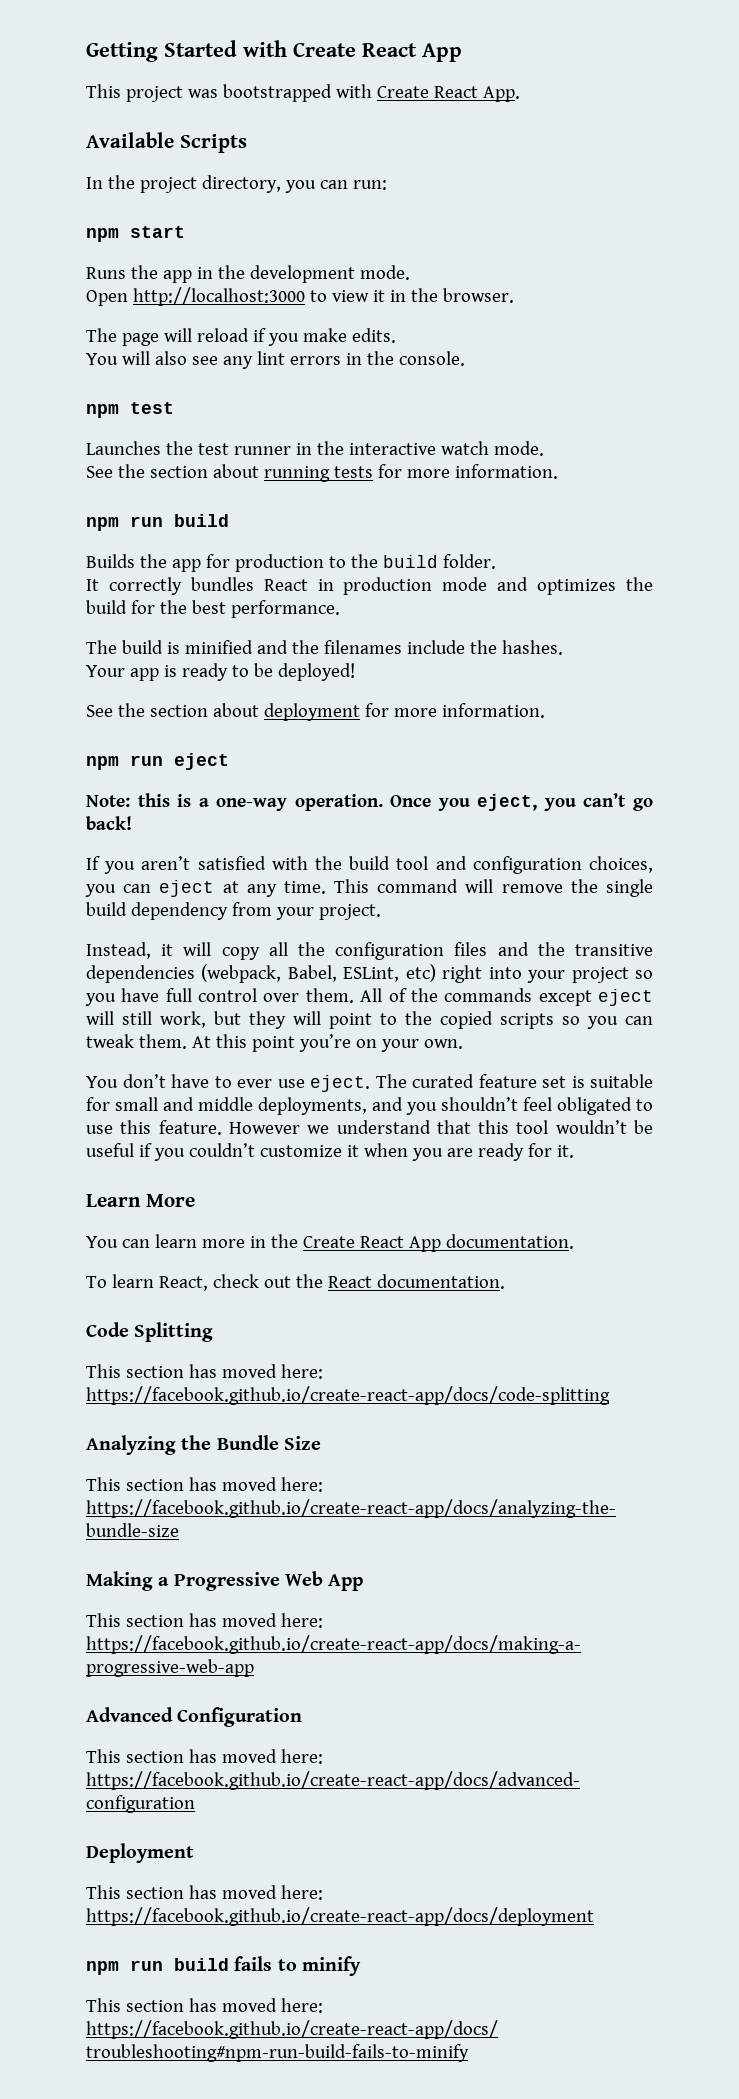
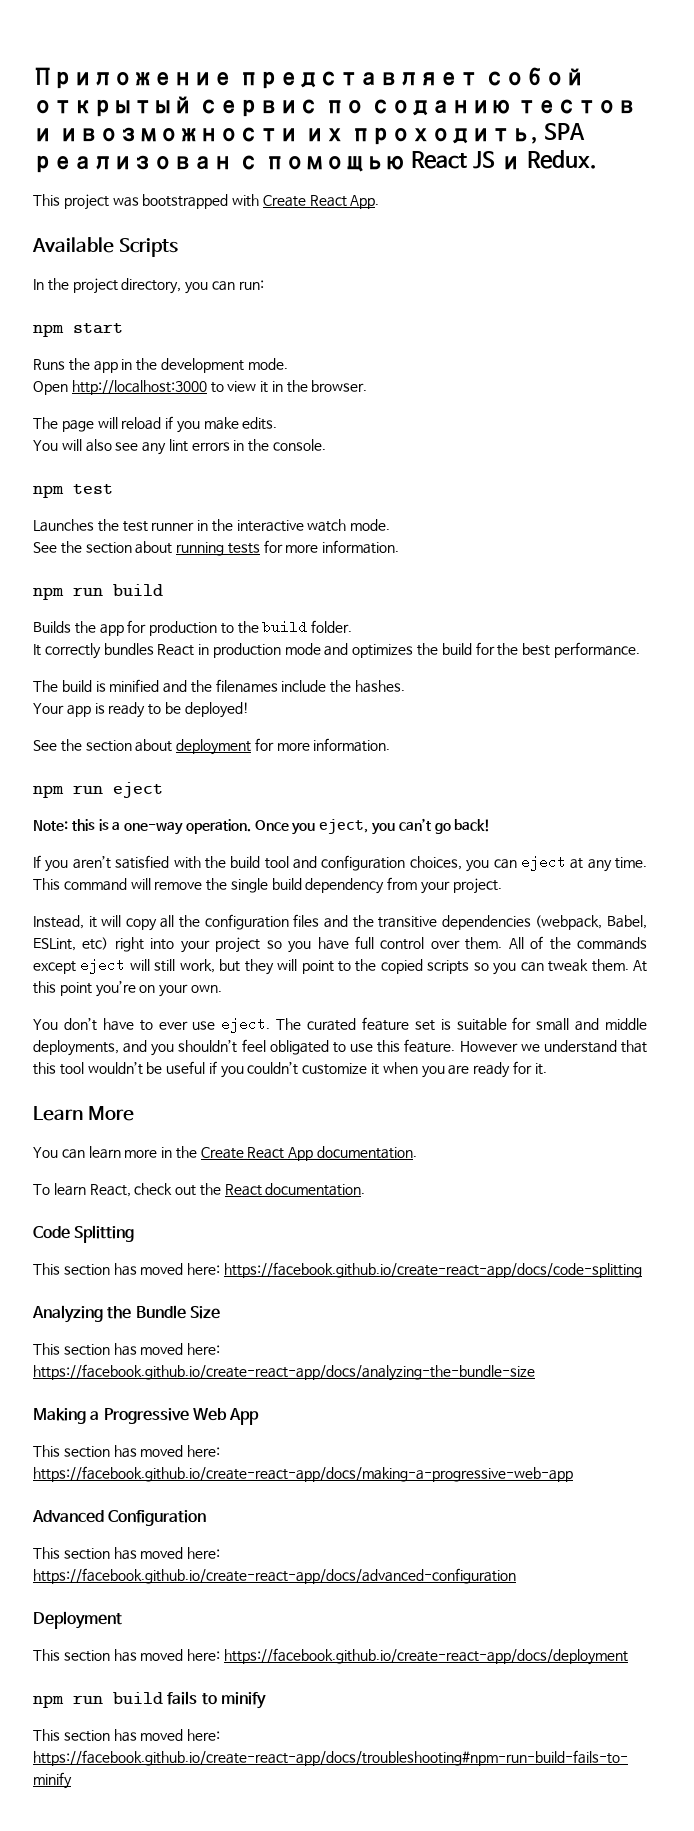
- Getting Started with Create React App
+ Приложение представляет собой открытый сервис по соданию тестов и ивозможности их проходить, SPA реализован с помощью React JS и Redux.

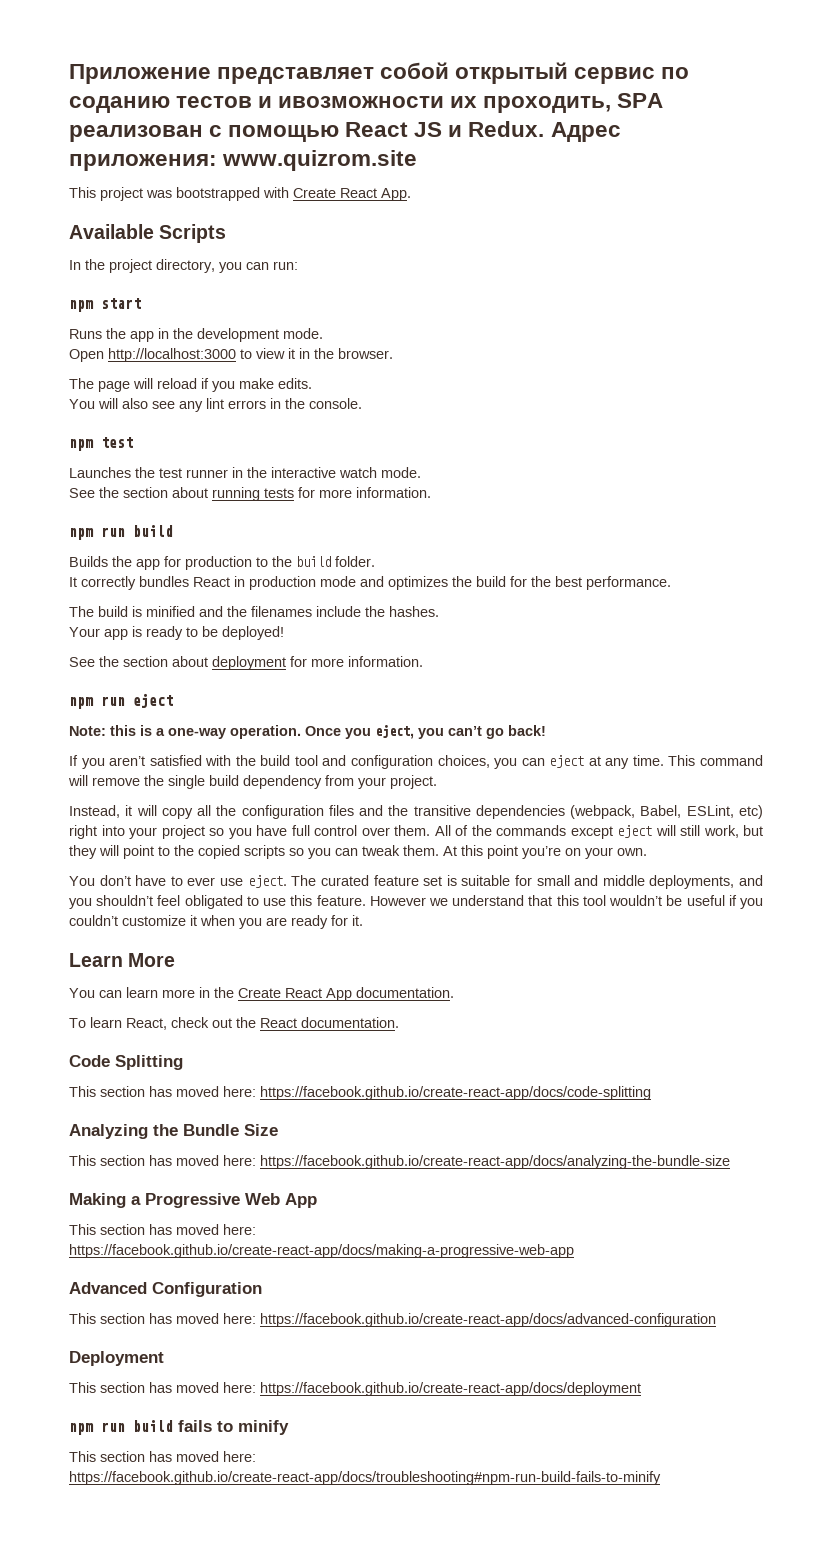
+ Адрес приложения: www.quizrom.site

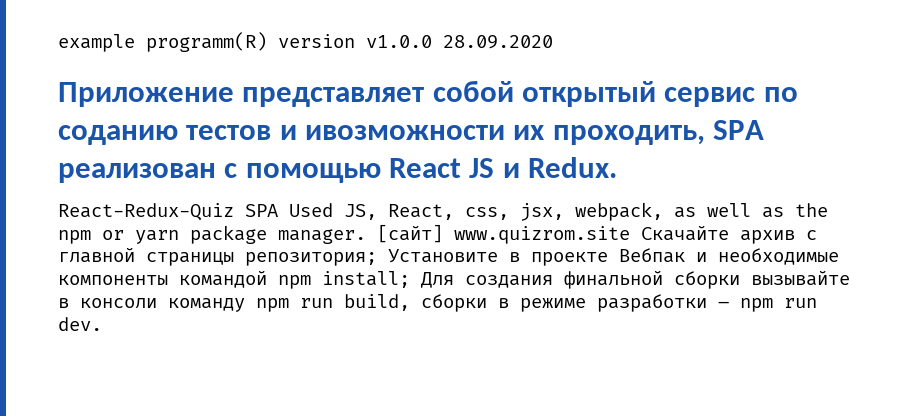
+ example programm(R) version v1.0.0 28.09.2020
- Приложение представляет собой открытый сервис по соданию тестов и ивозможности их проходить, SPA реализован с помощью React JS и Redux. Адрес приложения: www.quizrom.site
- This project was bootstrapped with Create React App.
- Available Scripts
- In the project directory, you can run:
- npm start
- Runs the app in the development mode.
- Open http://localhost:3000 to view it in the browser.
- The page will reload if you make edits.
- You will also see any lint errors in the console.
- npm test
- Launches the test runner in the interactive watch mode.
- See the section about running tests for more information.
- npm run build
- Builds the app for production to the build folder.
- It correctly bundles React in production mode and optimizes the build for the best performance.
- The build is minified and the filenames include the hashes.
- Your app is ready to be deployed!
- See the section about deployment for more information.
- npm run eject
- Note: this is a one-way operation. Once you eject, you can’t go back!
- If you aren’t satisfied with the build tool and configuration choices, you can eject at any time. This command will remove the single build dependency from your project.
- Instead, it will copy all the configuration files and the transitive dependencies (webpack, Babel, ESLint, etc) right into your project so you have full control over them. All of the commands except eject will still work, but they will point to the copied scripts so you can tweak them. At this point you’re on your own.
- You don’t have to ever use eject. The curated feature set is suitable for small and middle deployments, and you shouldn’t feel obligated to use this feature. However we understand that this tool wouldn’t be useful if you couldn’t customize it when you are ready for it.
- Learn More
- You can learn more in the Create React App documentation.
- To learn React, check out the React documentation.
- Code Splitting
- This section has moved here: https://facebook.github.io/create-react-app/docs/code-splitting
- Analyzing the Bundle Size
- This section has moved here: https://facebook.github.io/create-react-app/docs/analyzing-the-bundle-size
- Making a Progressive Web App
- This section has moved here: https://facebook.github.io/create-react-app/docs/making-a-progressive-web-app
- Advanced Configuration
- This section has moved here: https://facebook.github.io/create-react-app/docs/advanced-configuration
- Deployment
- This section has moved here: https://facebook.github.io/create-react-app/docs/deployment
- npm run build fails to minify
- This section has moved here: https://facebook.github.io/create-react-app/docs/troubleshooting#npm-run-build-fails-to-minify
+ Приложение представляет собой открытый сервис по соданию тестов и ивозможности их проходить, SPA реализован с помощью React JS и Redux.
+ React-Redux-Quiz SPA Used JS, React, css, jsx, webpack, as well as the npm or yarn package manager. [сайт] www.quizrom.site Скачайте архив с главной страницы репозитория; Установите в проекте Вебпак и необходимые компоненты командой npm install; Для создания финальной сборки вызывайте в консоли команду npm run build, сборки в режиме разработки – npm run dev.

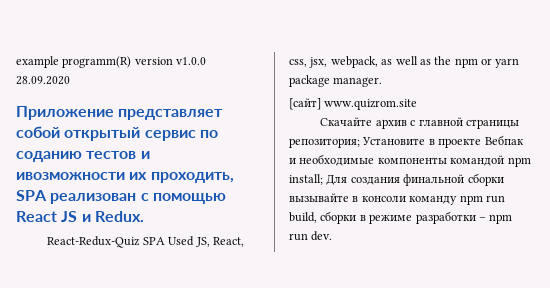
- React-Redux-Quiz SPA Used JS, React, css, jsx, webpack, as well as the npm or yarn package manager. [сайт] www.quizrom.site Скачайте архив с главной страницы репозитория; Установите в проекте Вебпак и необходимые компоненты командой npm install; Для создания финальной сборки вызывайте в консоли команду npm run build, сборки в режиме разработки – npm run dev.
+ React-Redux-Quiz SPA Used JS, React, css, jsx, webpack, as well as the npm or yarn package manager.
+ [сайт] www.quizrom.site
+ Скачайте архив с главной страницы репозитория; Установите в проекте Вебпак и необходимые компоненты командой npm install; Для создания финальной сборки вызывайте в консоли команду npm run build, сборки в режиме разработки – npm run dev.

